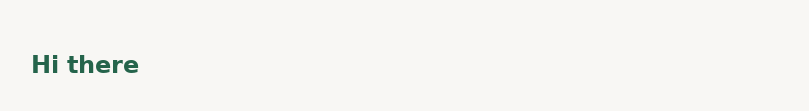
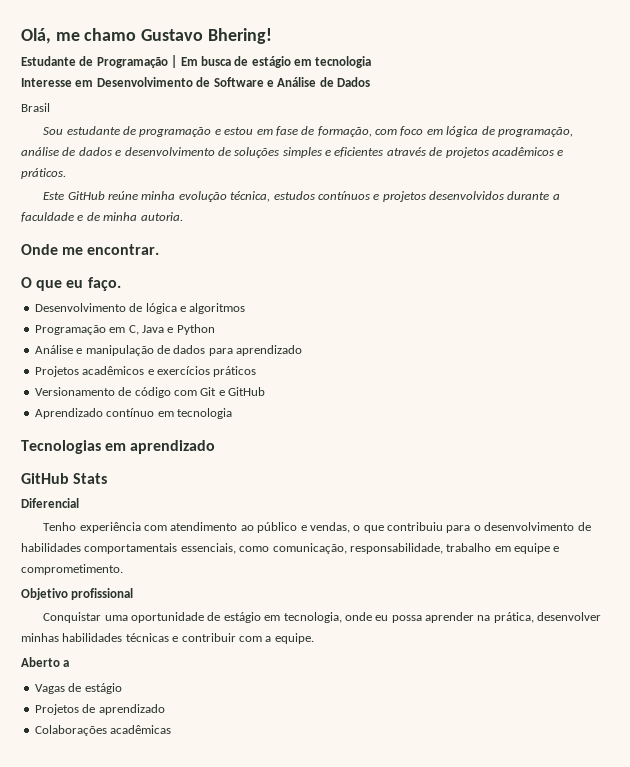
- Hi there
+ Olá, me chamo Gustavo Bhering!
+ Estudante de Programação | Em busca de estágio em tecnologia
+ Interesse em Desenvolvimento de Software e Análise de Dados
+ Brasil
+ Sou estudante de programação e estou em fase de formação, com foco em lógica de programação, análise de dados e desenvolvimento de soluções simples e eficientes através de projetos acadêmicos e práticos.
+ Este GitHub reúne minha evolução técnica, estudos contínuos e projetos desenvolvidos durante a faculdade e de minha autoria.
+ Onde me encontrar.
+ O que eu faço.
+ Desenvolvimento de lógica e algoritmos
+ Programação em C, Java e Python
+ Análise e manipulação de dados para aprendizado
+ Projetos acadêmicos e exercícios práticos
+ Versionamento de código com Git e GitHub
+ Aprendizado contínuo em tecnologia
+ Tecnologias em aprendizado
+ GitHub Stats
+ Diferencial
+ Tenho experiência com atendimento ao público e vendas, o que contribuiu para o desenvolvimento de habilidades comportamentais essenciais, como comunicação, responsabilidade, trabalho em equipe e comprometimento.
+ Objetivo profissional
+ Conquistar uma oportunidade de estágio em tecnologia, onde eu possa aprender na prática, desenvolver minhas habilidades técnicas e contribuir com a equipe.
+ Aberto a
+ Vagas de estágio
+ Projetos de aprendizado
+ Colaborações acadêmicas

